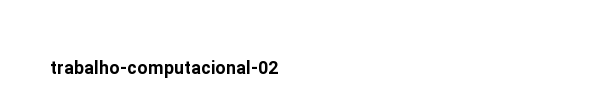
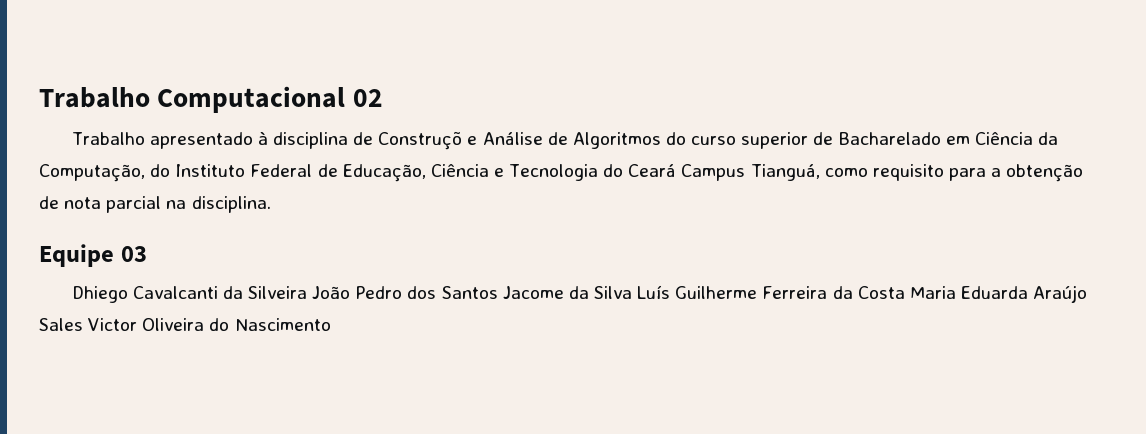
- trabalho-computacional-02
+ Trabalho Computacional 02
+ Trabalho apresentado à disciplina de Construçõ e Análise de Algoritmos do curso superior de Bacharelado em Ciência da Computação, do Instituto Federal de Educação, Ciência e Tecnologia do Ceará Campus Tianguá, como requisito para a obtenção de nota parcial na disciplina.
+ Equipe 03
+ Dhiego Cavalcanti da Silveira João Pedro dos Santos Jacome da Silva Luís Guilherme Ferreira da Costa Maria Eduarda Araújo Sales Victor Oliveira do Nascimento

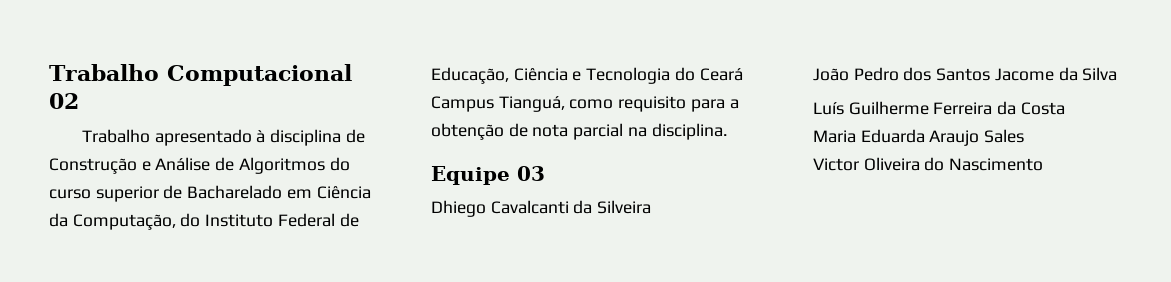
- Trabalho apresentado à disciplina de Construçõ e Análise de Algoritmos do curso superior de Bacharelado em Ciência da Computação, do Instituto Federal de Educação, Ciência e Tecnologia do Ceará Campus Tianguá, como requisito para a obtenção de nota parcial na disciplina.
+ Trabalho apresentado à disciplina de Construção e Análise de Algoritmos do curso superior de Bacharelado em Ciência da Computação, do Instituto Federal de Educação, Ciência e Tecnologia do Ceará Campus Tianguá, como requisito para a obtenção de nota parcial na disciplina.
- Dhiego Cavalcanti da Silveira João Pedro dos Santos Jacome da Silva Luís Guilherme Ferreira da Costa Maria Eduarda Araújo Sales Victor Oliveira do Nascimento
+ Dhiego Cavalcanti da Silveira
+ João Pedro dos Santos Jacome da Silva
+ Luís Guilherme Ferreira da Costa
+ Maria Eduarda Araujo Sales
+ Victor Oliveira do Nascimento

